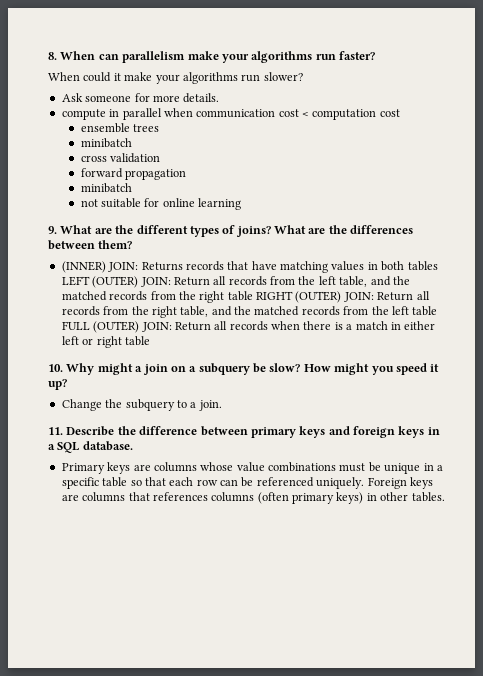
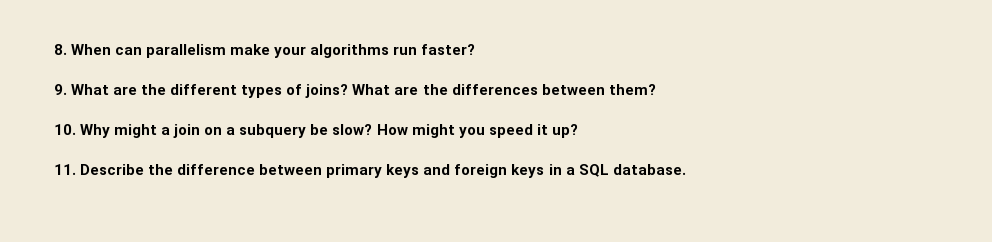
- When could it make your algorithms run slower?
- Ask someone for more details.
- compute in parallel when communication cost < computation cost
- ensemble trees
- minibatch
- cross validation
- forward propagation
- minibatch
- not suitable for online learning
- (INNER) JOIN: Returns records that have matching values in both tables LEFT (OUTER) JOIN: Return all records from the left table, and the matched records from the right table RIGHT (OUTER) JOIN: Return all records from the right table, and the matched records from the left table FULL (OUTER) JOIN: Return all records when there is a match in either left or right table
- Change the subquery to a join.
- Primary keys are columns whose value combinations must be unique in a specific table so that each row can be referenced uniquely. Foreign keys are columns that references columns (often primary keys) in other tables.

